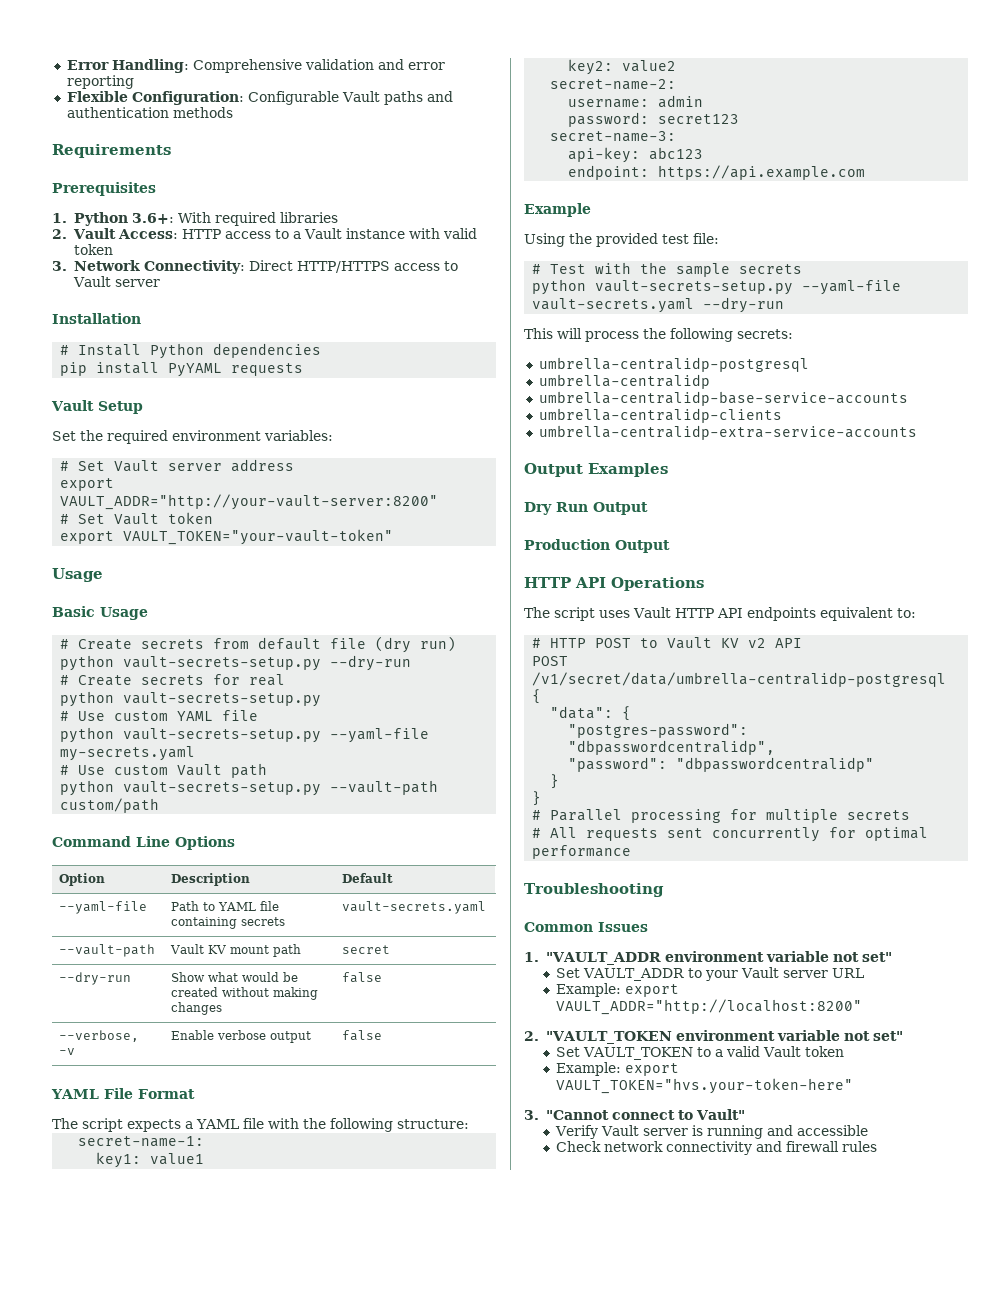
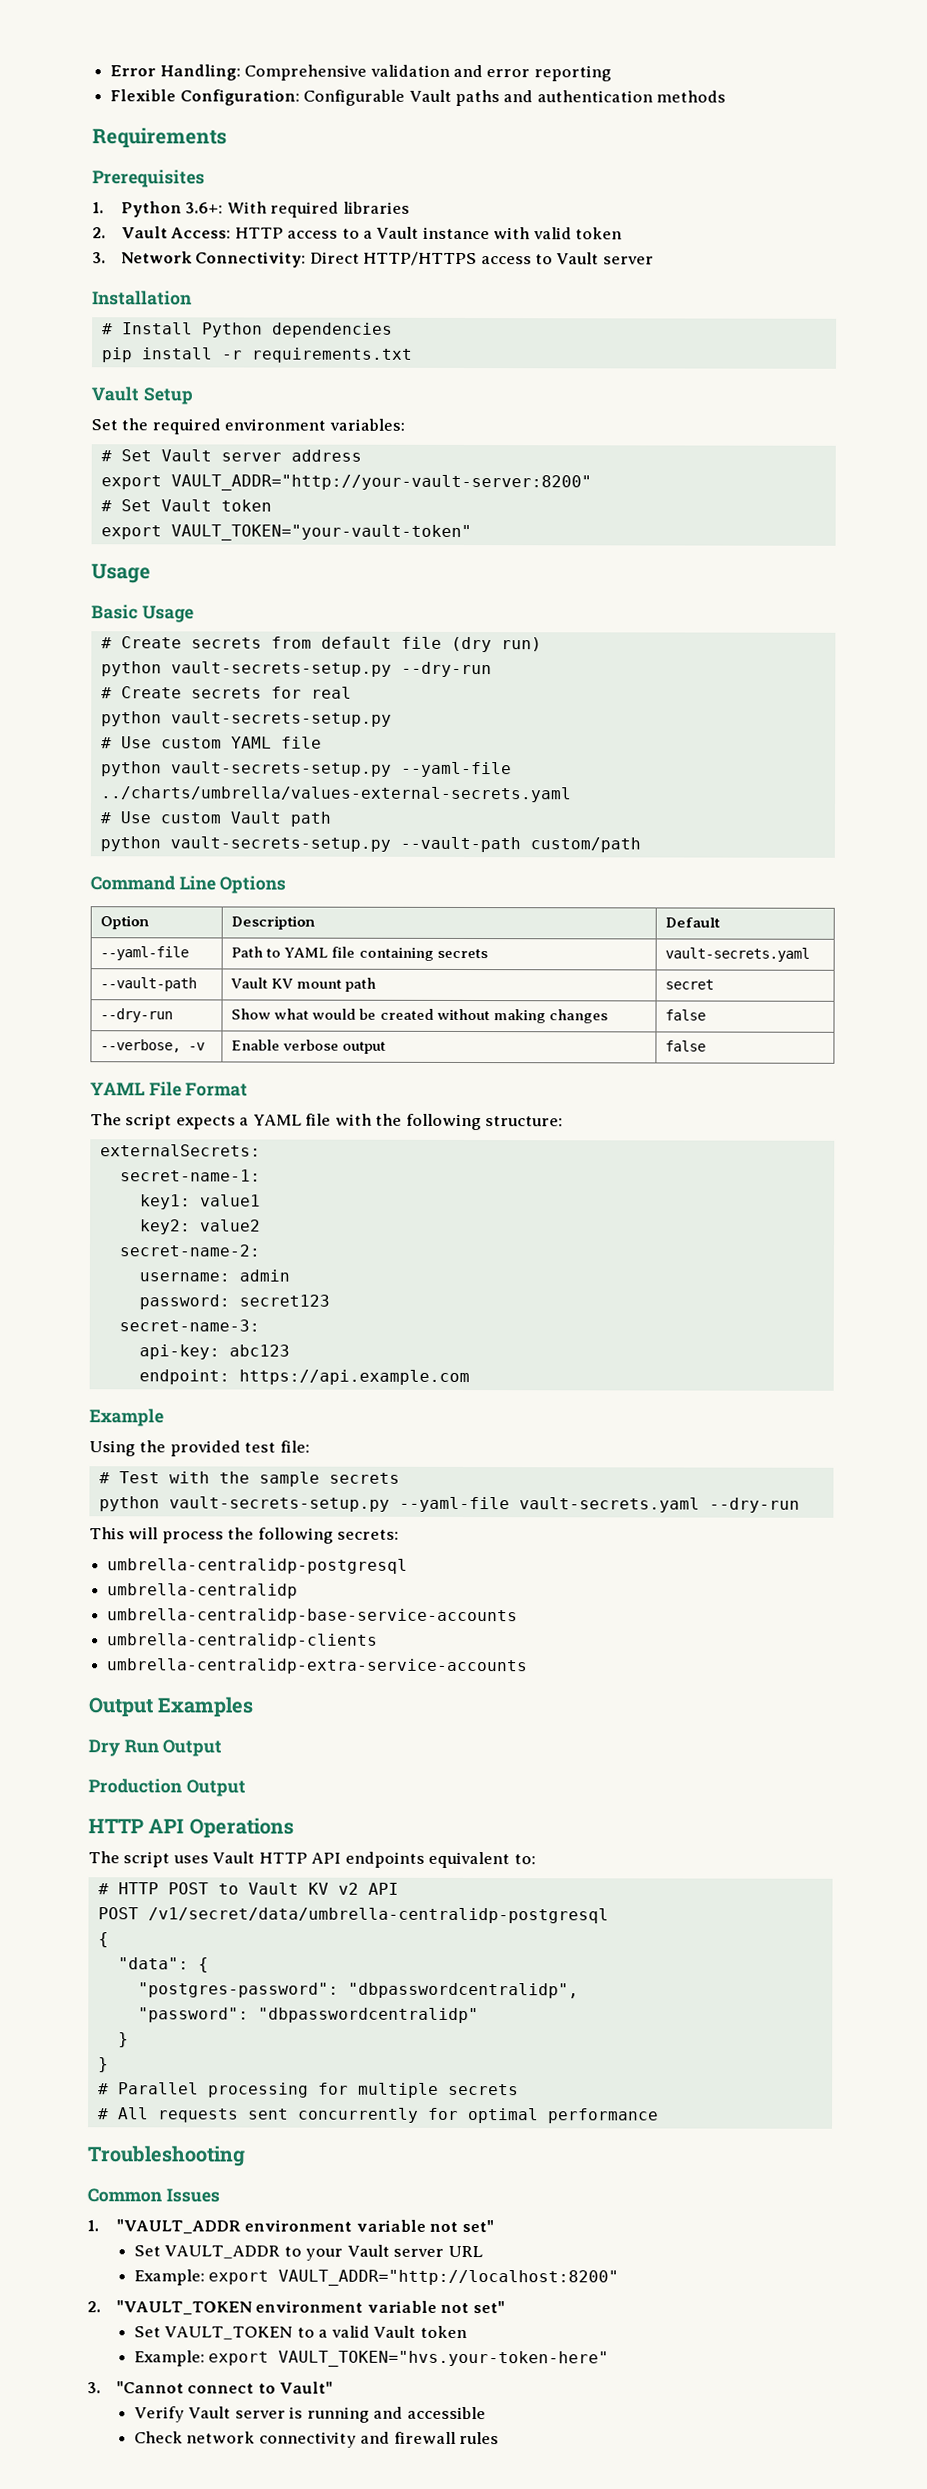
- pip install PyYAML requests
+ pip install -r requirements.txt
- python vault-secrets-setup.py --yaml-file my-secrets.yaml
+ python vault-secrets-setup.py --yaml-file ../charts/umbrella/values-external-secrets.yaml
+ externalSecrets:

